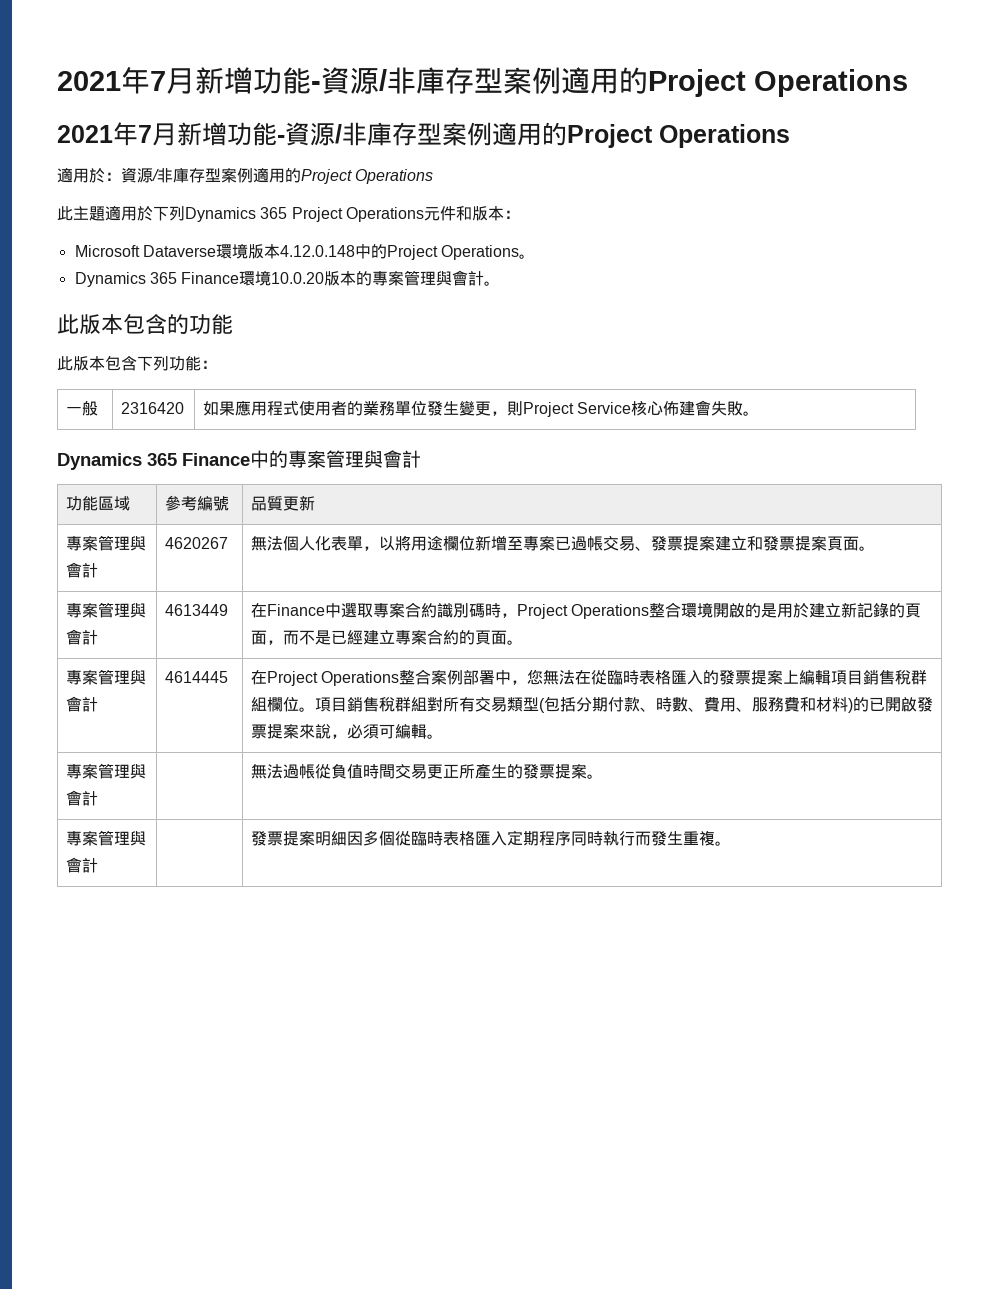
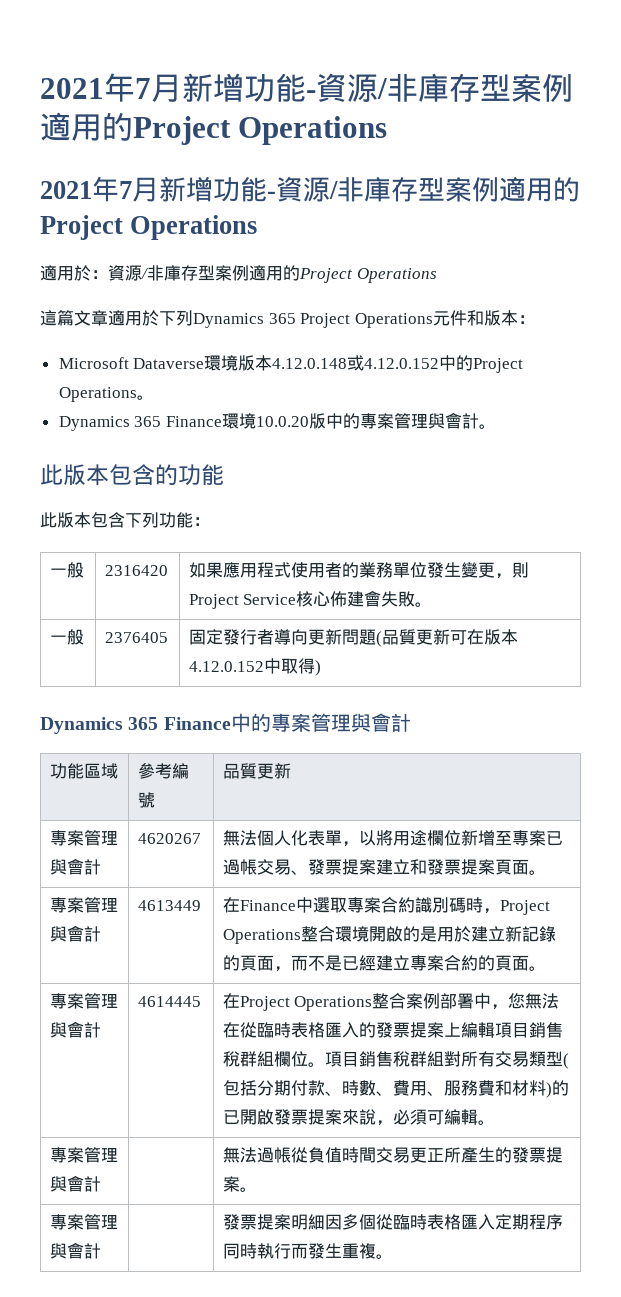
- 此主題適用於下列Dynamics 365 Project Operations元件和版本：
+ 這篇文章適用於下列Dynamics 365 Project Operations元件和版本：
- Microsoft Dataverse環境版本4.12.0.148中的Project Operations。
+ Microsoft Dataverse環境版本4.12.0.148或4.12.0.152中的Project Operations。
- Dynamics 365 Finance環境10.0.20版本的專案管理與會計。
+ Dynamics 365 Finance環境10.0.20版中的專案管理與會計。
+ 一般 | 2376405 | 固定發行者導向更新問題(品質更新可在版本4.12.0.152中取得)

